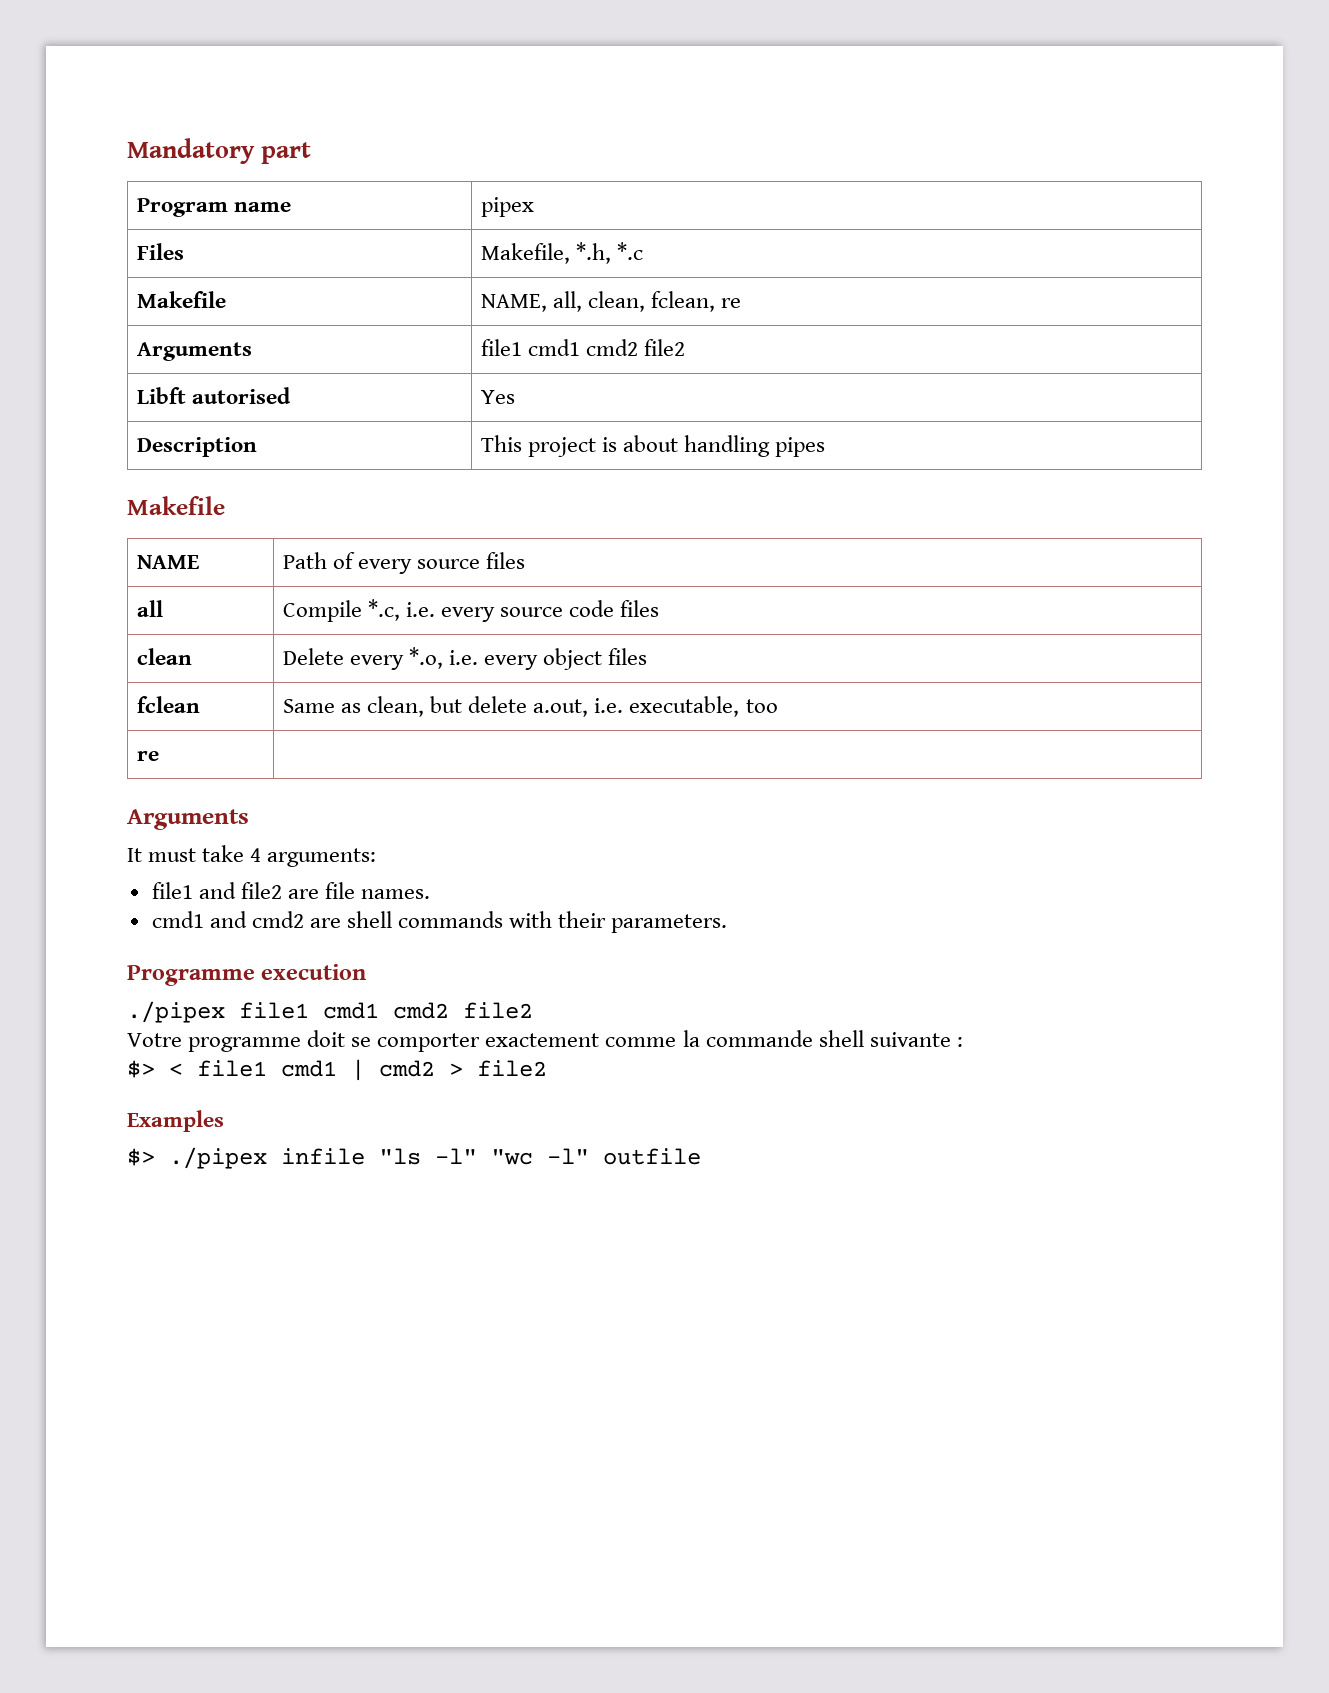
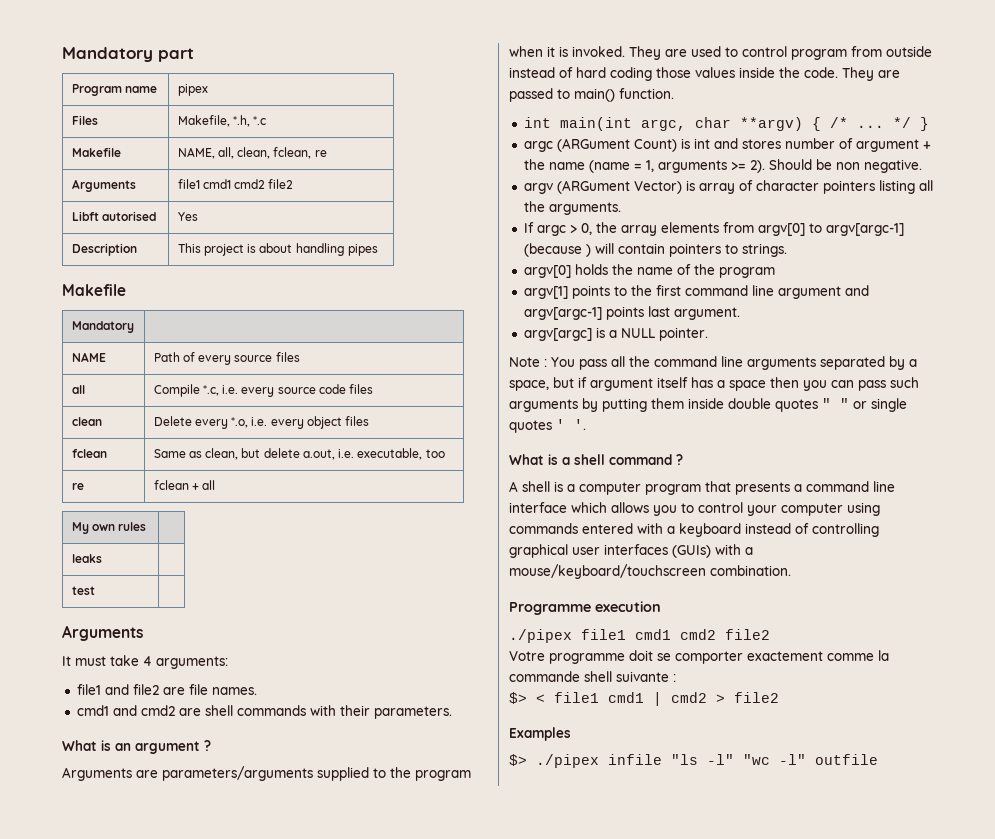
+ Mandatory |
- re |
+ re | fclean + all
+ My own rules |
+ leaks |
+ test |
+ What is an argument ?
+ Arguments are parameters/arguments supplied to the program when it is invoked. They are used to control program from outside instead of hard coding those values inside the code. They are passed to main() function.
+ int main(int argc, char **argv) { /* ... */ }
+ argc (ARGument Count) is int and stores number of argument + the name (name = 1, arguments >= 2). Should be non negative.
+ argv (ARGument Vector) is array of character pointers listing all the arguments.
+ If argc > 0, the array elements from argv[0] to argv[argc-1] (because ) will contain pointers to strings.
+ argv[0] holds the name of the program
+ argv[1] points to the first command line argument and argv[argc-1] points last argument.
+ argv[argc] is a NULL pointer.
+ Note : You pass all the command line arguments separated by a space, but if argument itself has a space then you can pass such arguments by putting them inside double quotes " " or single quotes ' '.
+ What is a shell command ?
+ A shell is a computer program that presents a command line interface which allows you to control your computer using commands entered with a keyboard instead of controlling graphical user interfaces (GUIs) with a mouse/keyboard/touchscreen combination.

